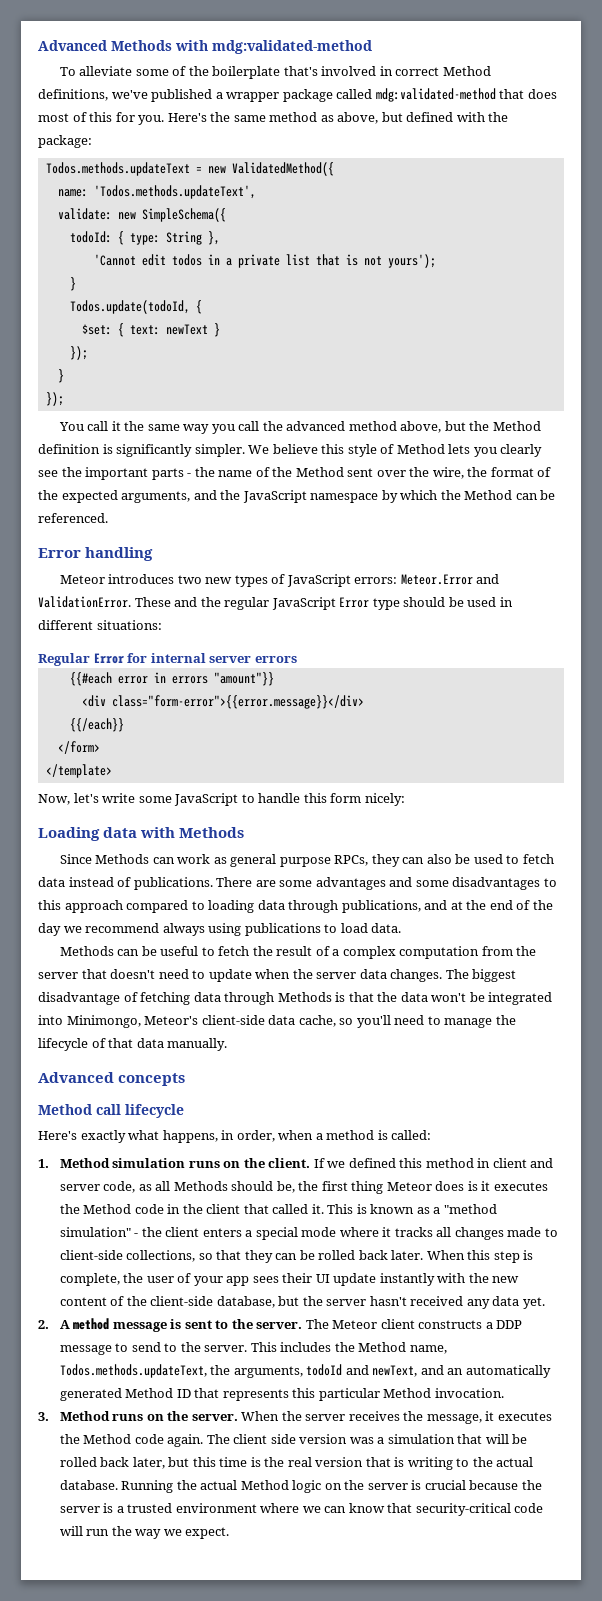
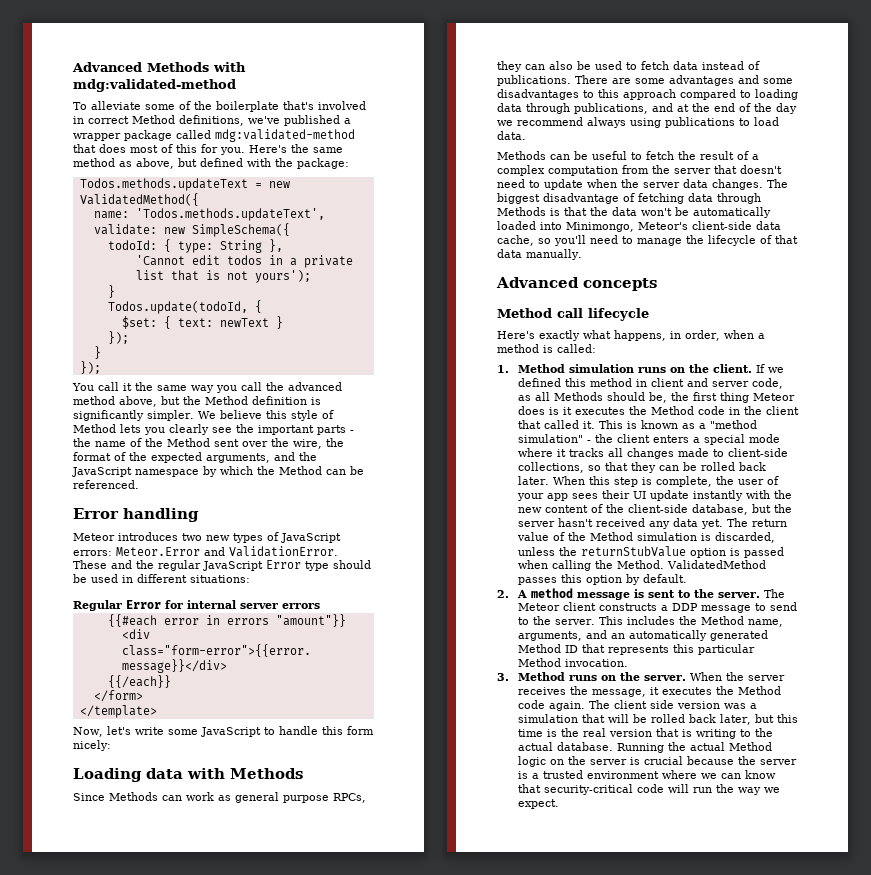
- The biggest disadvantage of fetching data through Methods is that the data won't be integrated into Minimongo, Meteor's client-side data cache, so you'll need to manage the lifecycle of that data manually.
+ The biggest disadvantage of fetching data through Methods is that the data won't be automatically loaded into Minimongo, Meteor's client-side data cache, so you'll need to manage the lifecycle of that data manually.
+ The return value of the Method simulation is discarded, unless the returnStubValue option is passed when calling the Method. ValidatedMethod passes this option by default.
- This includes the Method name, Todos.methods.updateText, the arguments, todoId and newText, and an automatically generated Method ID that represents this particular Method invocation.
+ This includes the Method name, arguments, and an automatically generated Method ID that represents this particular Method invocation.

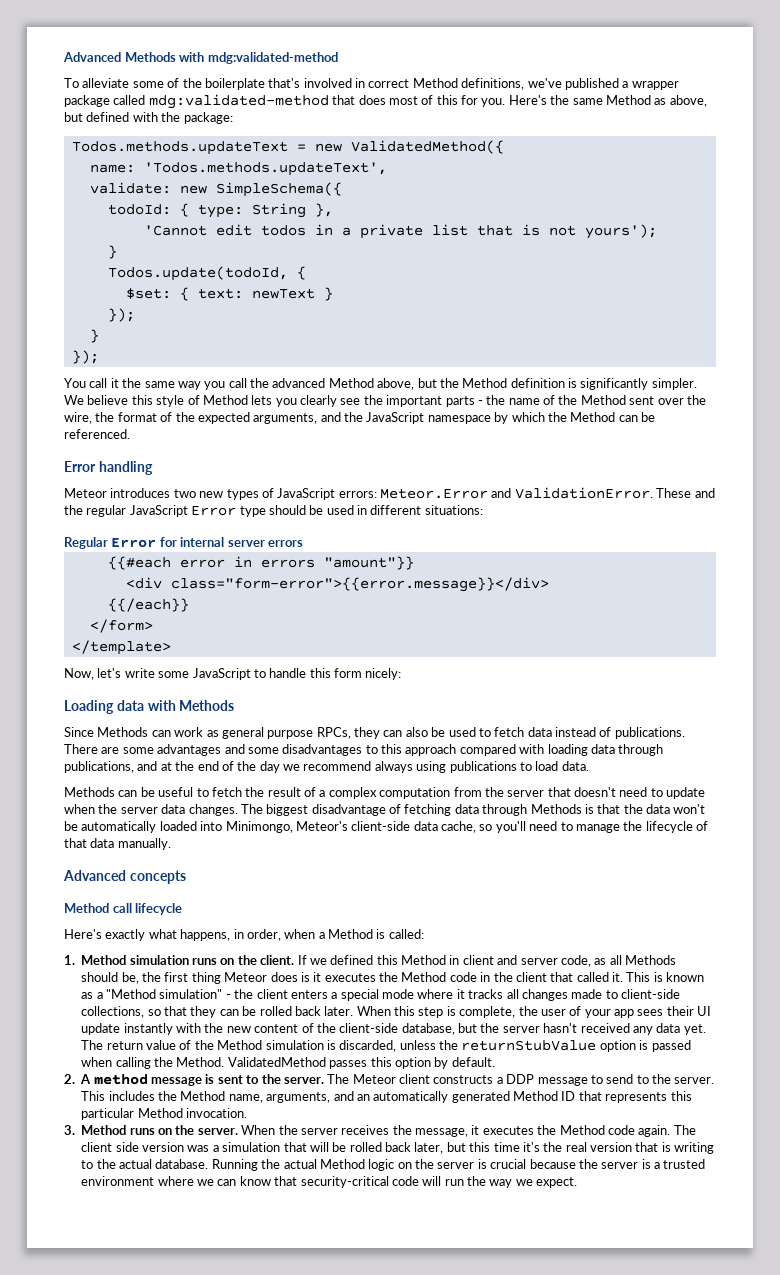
- Here's the same method as above, but defined with the package:
+ Here's the same Method as above, but defined with the package:
- You call it the same way you call the advanced method above, but the Method definition is significantly simpler.
+ You call it the same way you call the advanced Method above, but the Method definition is significantly simpler.
- There are some advantages and some disadvantages to this approach compared to loading data through publications, and at the end of the day we recommend always using publications to load data.
+ There are some advantages and some disadvantages to this approach compared with loading data through publications, and at the end of the day we recommend always using publications to load data.
- Here's exactly what happens, in order, when a method is called:
+ Here's exactly what happens, in order, when a Method is called:
- If we defined this method in client and server code, as all Methods should be, the first thing Meteor does is it executes the Method code in the client that called it.
+ If we defined this Method in client and server code, as all Methods should be, the first thing Meteor does is it executes the Method code in the client that called it.
- This is known as a "method simulation" - the client enters a special mode where it tracks all changes made to client-side collections, so that they can be rolled back later.
+ This is known as a "Method simulation" - the client enters a special mode where it tracks all changes made to client-side collections, so that they can be rolled back later.
- The client side version was a simulation that will be rolled back later, but this time is the real version that is writing to the actual database.
+ The client side version was a simulation that will be rolled back later, but this time it's the real version that is writing to the actual database.

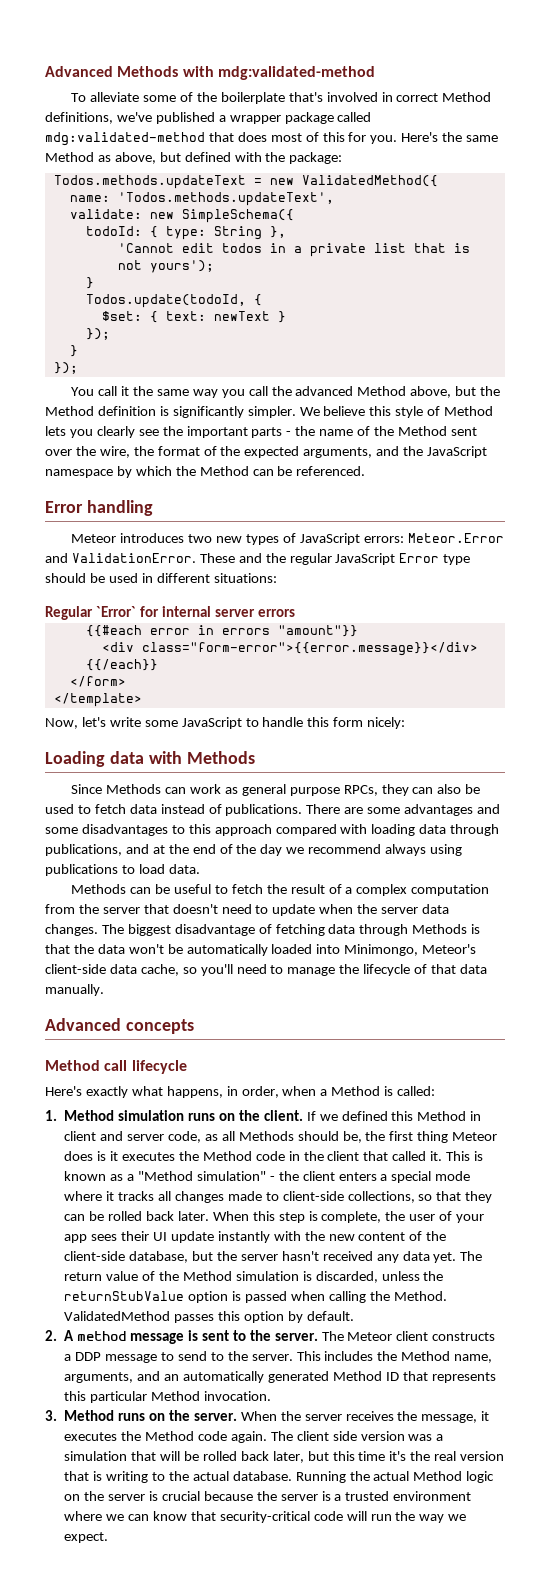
- Regular Error for internal server errors
+ Regular `Error` for internal server errors

